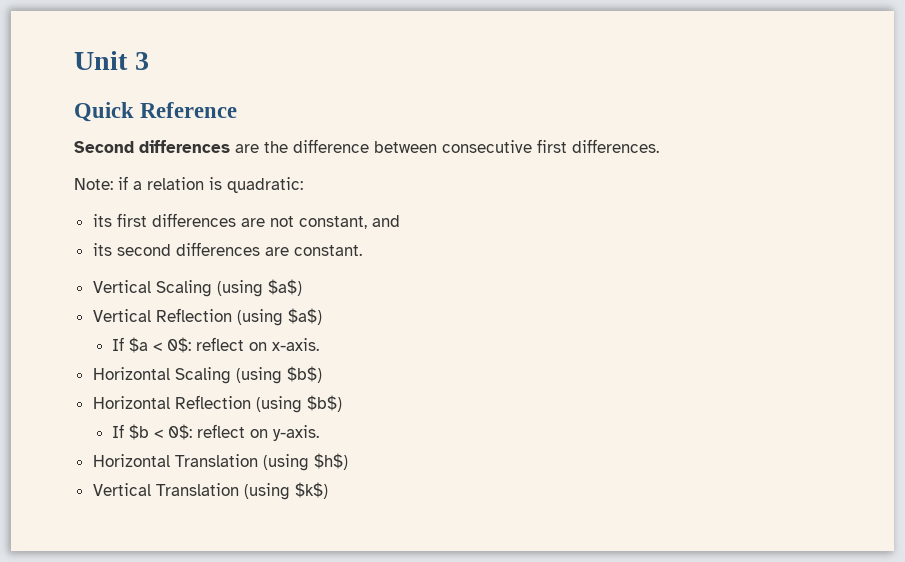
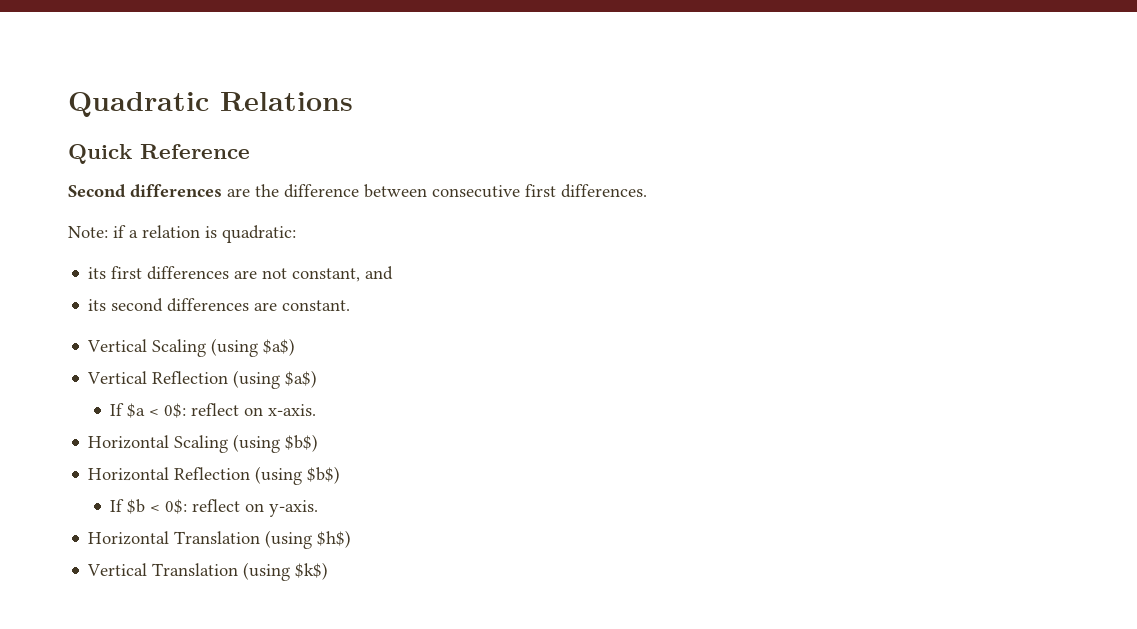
- Unit 3
+ Quadratic Relations

